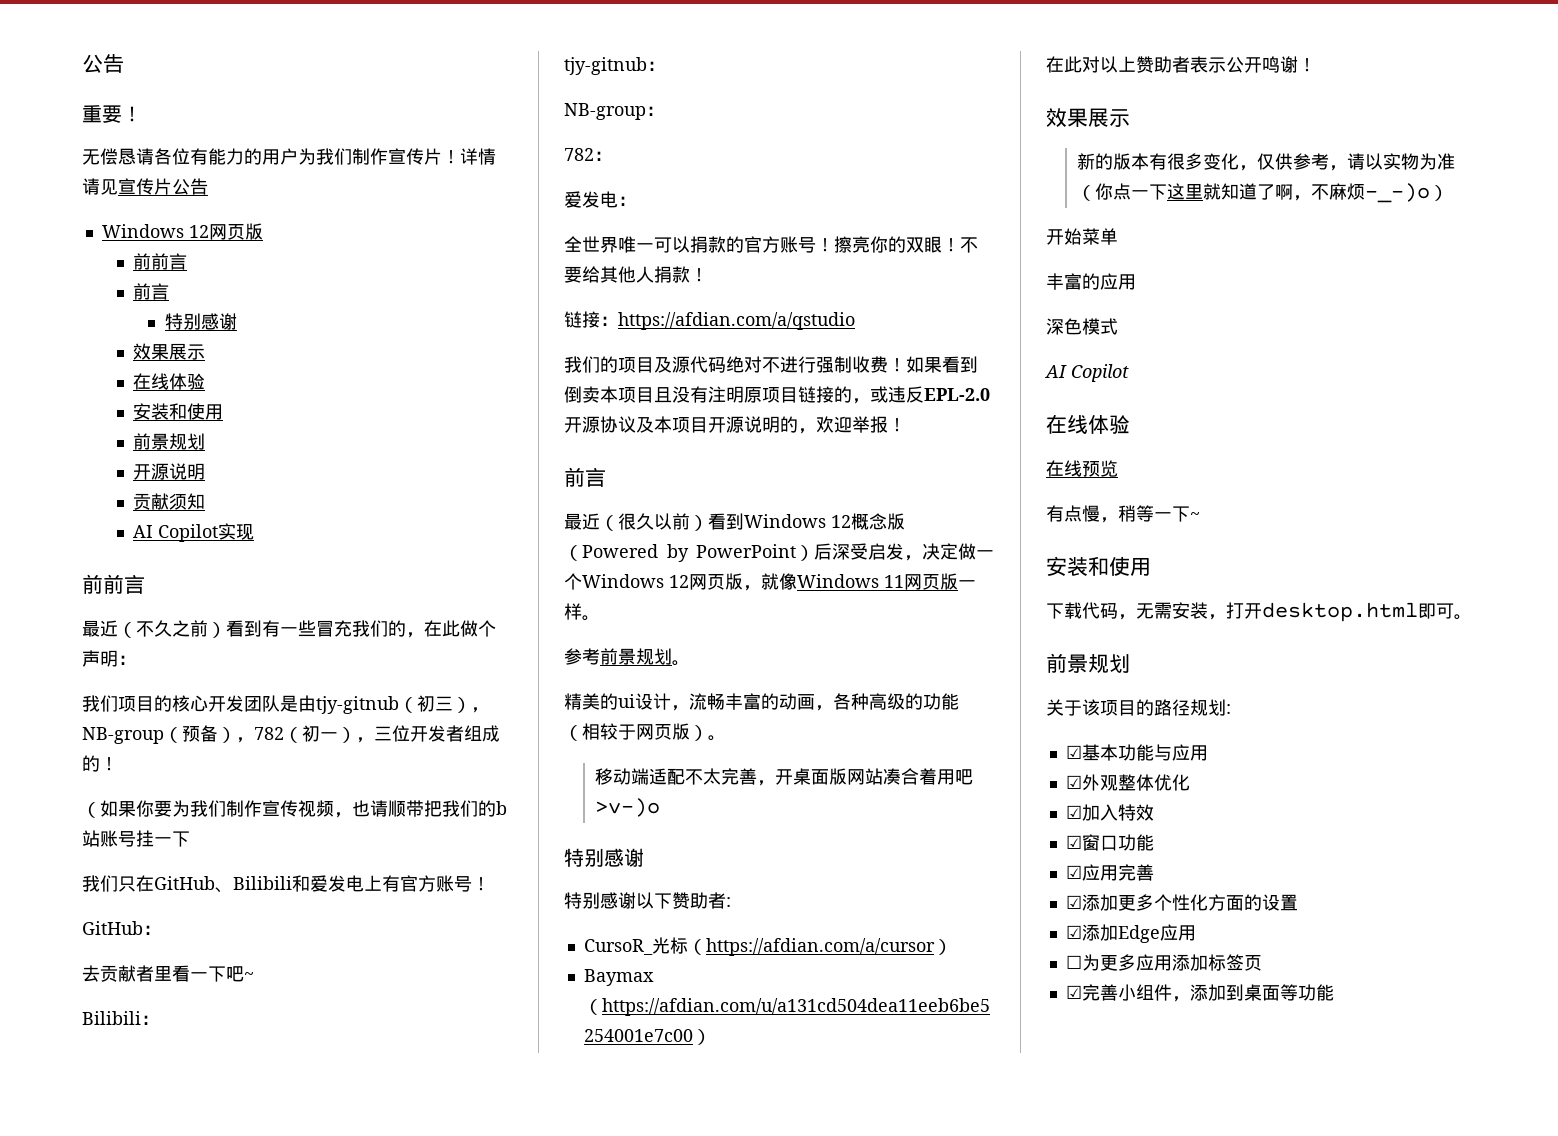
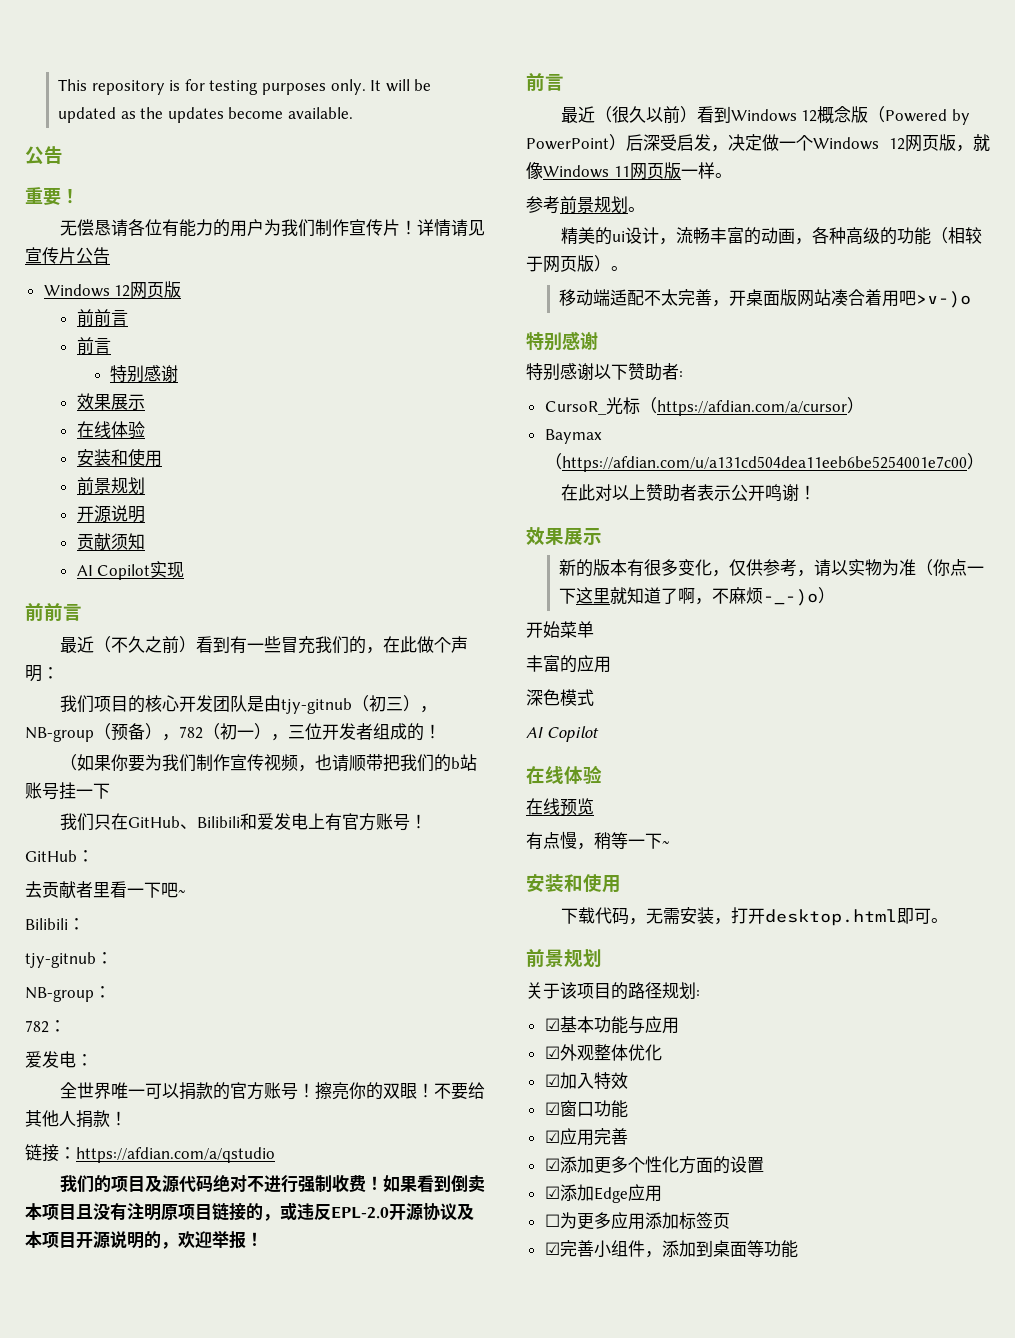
+ This repository is for testing purposes only. It will be updated as the updates become available.

